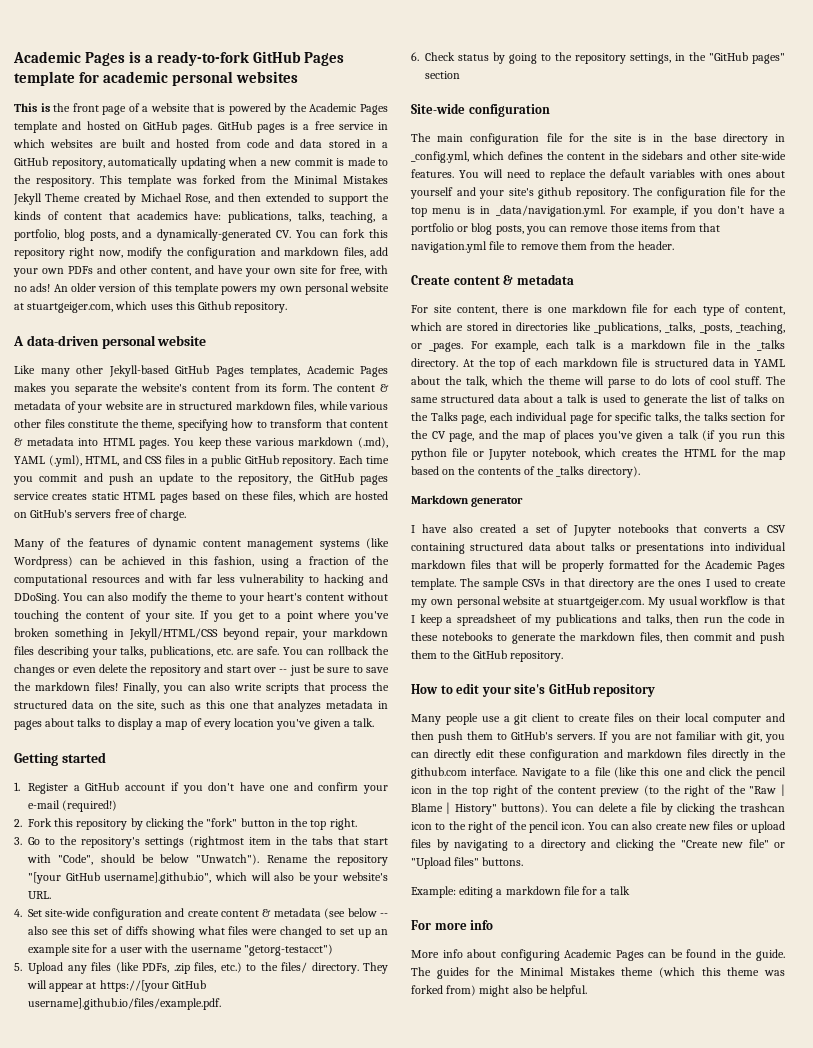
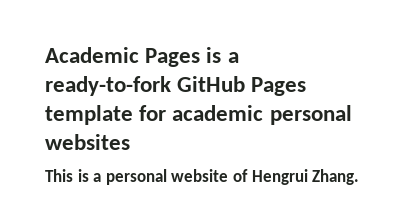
- This is the front page of a website that is powered by the Academic Pages template and hosted on GitHub pages. GitHub pages is a free service in which websites are built and hosted from code and data stored in a GitHub repository, automatically updating when a new commit is made to the respository. This template was forked from the Minimal Mistakes Jekyll Theme created by Michael Rose, and then extended to support the kinds of content that academics have: publications, talks, teaching, a portfolio, blog posts, and a dynamically-generated CV. You can fork this repository right now, modify the configuration and markdown files, add your own PDFs and other content, and have your own site for free, with no ads! An older version of this template powers my own personal website at stuartgeiger.com, which uses this Github repository.
- A data-driven personal website
- Like many other Jekyll-based GitHub Pages templates, Academic Pages makes you separate the website's content from its form. The content & metadata of your website are in structured markdown files, while various other files constitute the theme, specifying how to transform that content & metadata into HTML pages. You keep these various markdown (.md), YAML (.yml), HTML, and CSS files in a public GitHub repository. Each time you commit and push an update to the repository, the GitHub pages service creates static HTML pages based on these files, which are hosted on GitHub's servers free of charge.
- Many of the features of dynamic content management systems (like Wordpress) can be achieved in this fashion, using a fraction of the computational resources and with far less vulnerability to hacking and DDoSing. You can also modify the theme to your heart's content without touching the content of your site. If you get to a point where you've broken something in Jekyll/HTML/CSS beyond repair, your markdown files describing your talks, publications, etc. are safe. You can rollback the changes or even delete the repository and start over -- just be sure to save the markdown files! Finally, you can also write scripts that process the structured data on the site, such as this one that analyzes metadata in pages about talks to display a map of every location you've given a talk.
- Getting started
- 1. Register a GitHub account if you don't have one and confirm your e-mail (required!)
- 2. Fork this repository by clicking the "fork" button in the top right.
- 3. Go to the repository's settings (rightmost item in the tabs that start with "Code", should be below "Unwatch"). Rename the repository "[your GitHub username].github.io", which will also be your website's URL.
- 4. Set site-wide configuration and create content & metadata (see below -- also see this set of diffs showing what files were changed to set up an example site for a user with the username "getorg-testacct")
- 5. Upload any files (like PDFs, .zip files, etc.) to the files/ directory. They will appear at https://[your GitHub username].github.io/files/example.pdf.
- 6. Check status by going to the repository settings, in the "GitHub pages" section
- Site-wide configuration
- The main configuration file for the site is in the base directory in _config.yml, which defines the content in the sidebars and other site-wide features. You will need to replace the default variables with ones about yourself and your site's github repository. The configuration file for the top menu is in _data/navigation.yml. For example, if you don't have a portfolio or blog posts, you can remove those items from that navigation.yml file to remove them from the header.
- Create content & metadata
- For site content, there is one markdown file for each type of content, which are stored in directories like _publications, _talks, _posts, _teaching, or _pages. For example, each talk is a markdown file in the _talks directory. At the top of each markdown file is structured data in YAML about the talk, which the theme will parse to do lots of cool stuff. The same structured data about a talk is used to generate the list of talks on the Talks page, each individual page for specific talks, the talks section for the CV page, and the map of places you've given a talk (if you run this python file or Jupyter notebook, which creates the HTML for the map based on the contents of the _talks directory).
- Markdown generator
- I have also created a set of Jupyter notebooks that converts a CSV containing structured data about talks or presentations into individual markdown files that will be properly formatted for the Academic Pages template. The sample CSVs in that directory are the ones I used to create my own personal website at stuartgeiger.com. My usual workflow is that I keep a spreadsheet of my publications and talks, then run the code in these notebooks to generate the markdown files, then commit and push them to the GitHub repository.
- How to edit your site's GitHub repository
- Many people use a git client to create files on their local computer and then push them to GitHub's servers. If you are not familiar with git, you can directly edit these configuration and markdown files directly in the github.com interface. Navigate to a file (like this one and click the pencil icon in the top right of the content preview (to the right of the "Raw | Blame | History" buttons). You can delete a file by clicking the trashcan icon to the right of the pencil icon. You can also create new files or upload files by navigating to a directory and clicking the "Create new file" or "Upload files" buttons.
- Example: editing a markdown file for a talk
- For more info
- More info about configuring Academic Pages can be found in the guide. The guides for the Minimal Mistakes theme (which this theme was forked from) might also be helpful.
+ This is a personal website of Hengrui Zhang.

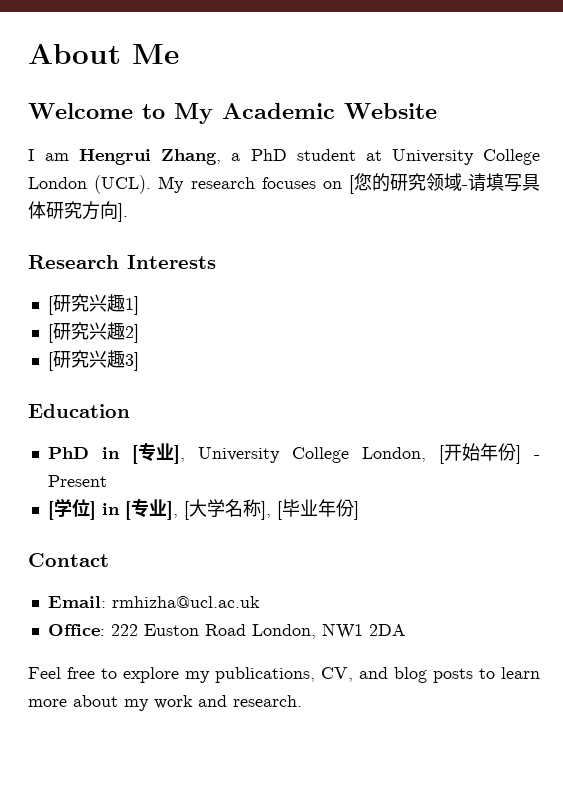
- Academic Pages is a ready-to-fork GitHub Pages template for academic personal websites
- This is a personal website of Hengrui Zhang.
+ About Me
+ Welcome to My Academic Website
+ I am Hengrui Zhang, a PhD student at University College London (UCL). My research focuses on [您的研究领域-请填写具体研究方向].
+ Research Interests
+ [研究兴趣1]
+ [研究兴趣2]
+ [研究兴趣3]
+ Education
+ PhD in [专业], University College London, [开始年份] - Present
+ [学位] in [专业], [大学名称], [毕业年份]
+ Contact
+ Email: rmhizha@ucl.ac.uk
+ Office: 222 Euston Road London, NW1 2DA
+ Feel free to explore my publications, CV, and blog posts to learn more about my work and research.

